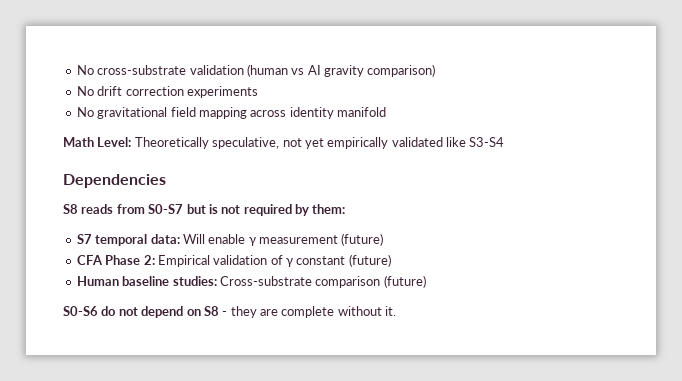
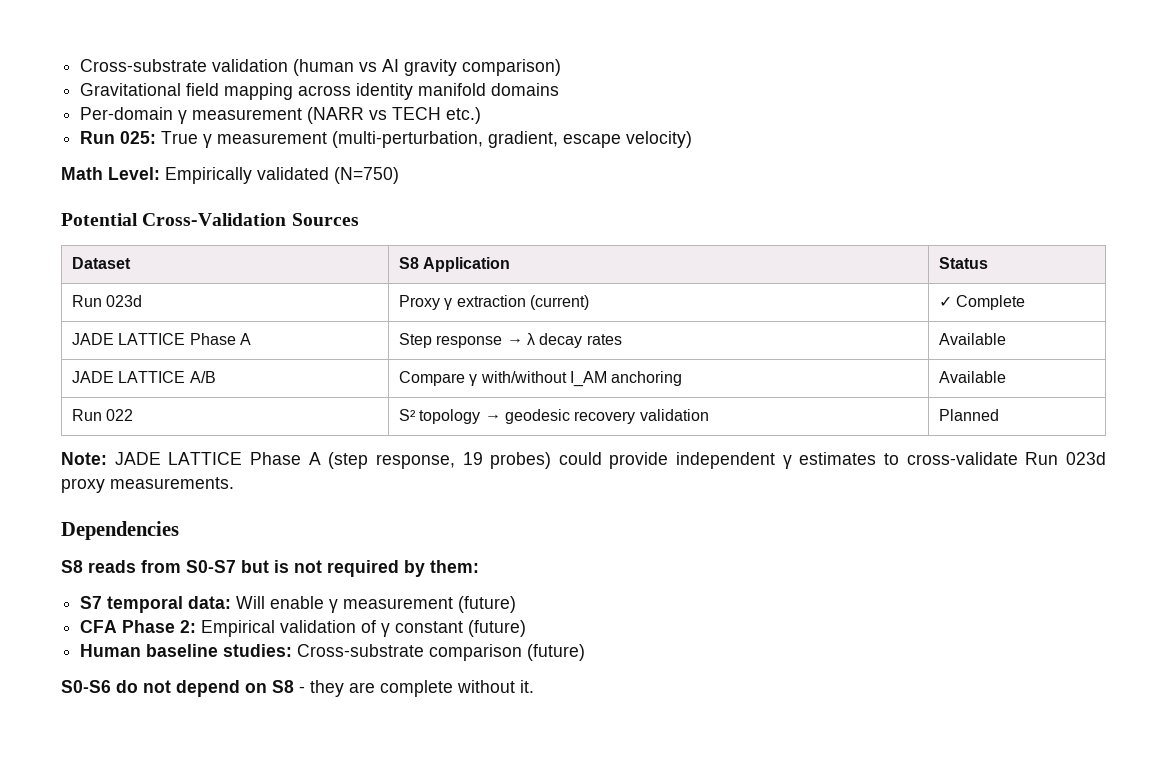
- No cross-substrate validation (human vs AI gravity comparison)
+ Cross-substrate validation (human vs AI gravity comparison)
- No drift correction experiments
- No gravitational field mapping across identity manifold
- Math Level: Theoretically speculative, not yet empirically validated like S3-S4
+ Gravitational field mapping across identity manifold domains
+ Per-domain γ measurement (NARR vs TECH etc.)
+ Run 025: True γ measurement (multi-perturbation, gradient, escape velocity)
+ Math Level: Empirically validated (N=750)
+ Potential Cross-Validation Sources
+ Dataset | S8 Application | Status
+ Run 023d | Proxy γ extraction (current) | ✓ Complete
+ JADE LATTICE Phase A | Step response → λ decay rates | Available
+ JADE LATTICE A/B | Compare γ with/without I_AM anchoring | Available
+ Run 022 | S² topology → geodesic recovery validation | Planned
+ Note: JADE LATTICE Phase A (step response, 19 probes) could provide independent γ estimates to cross-validate Run 023d proxy measurements.

